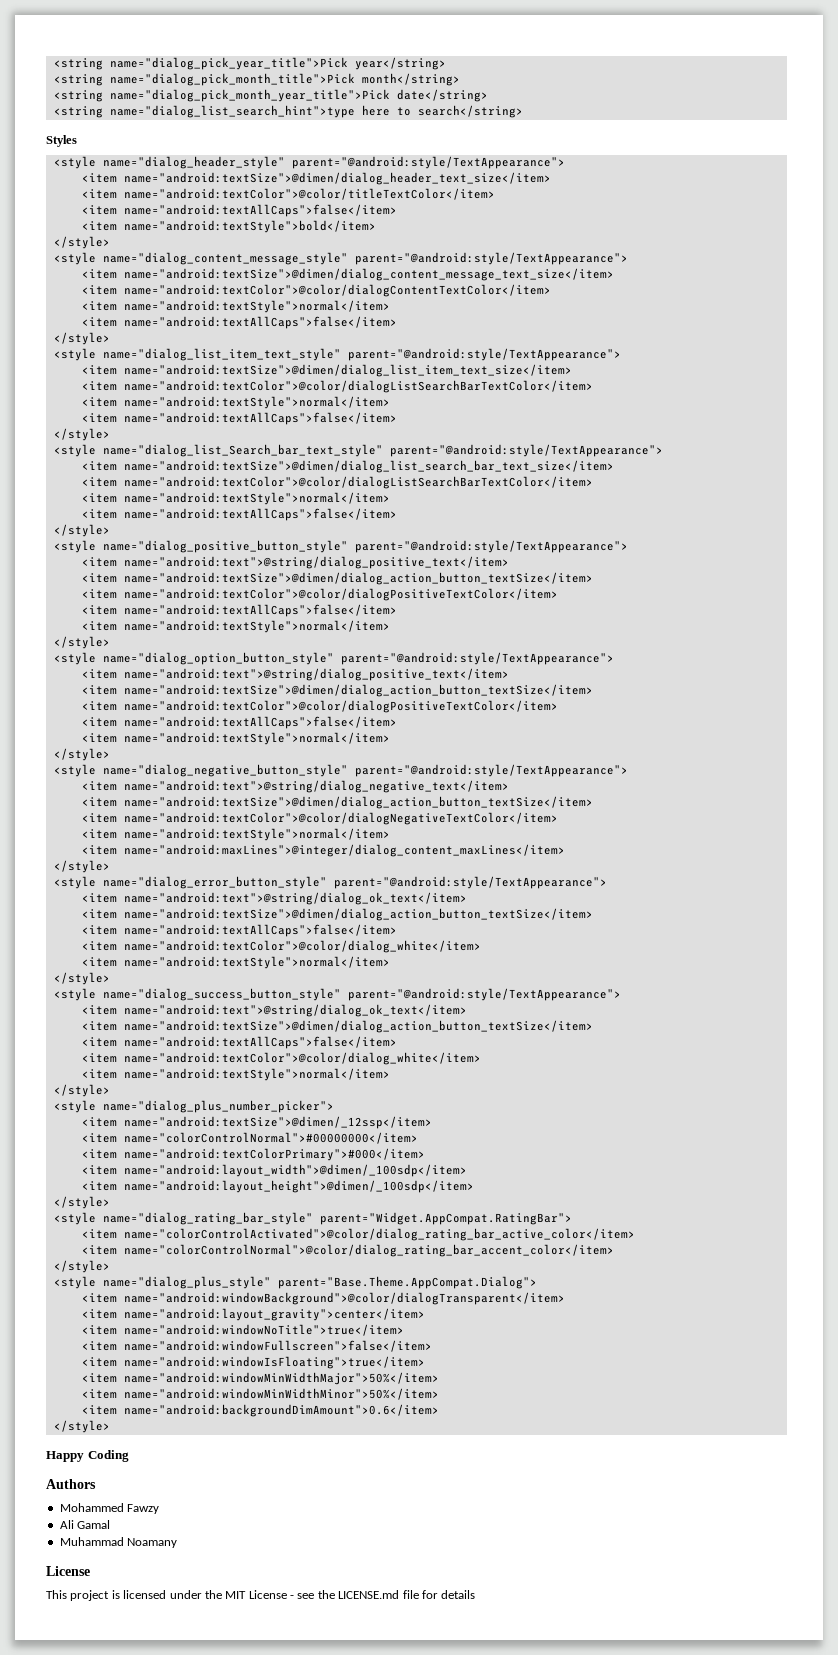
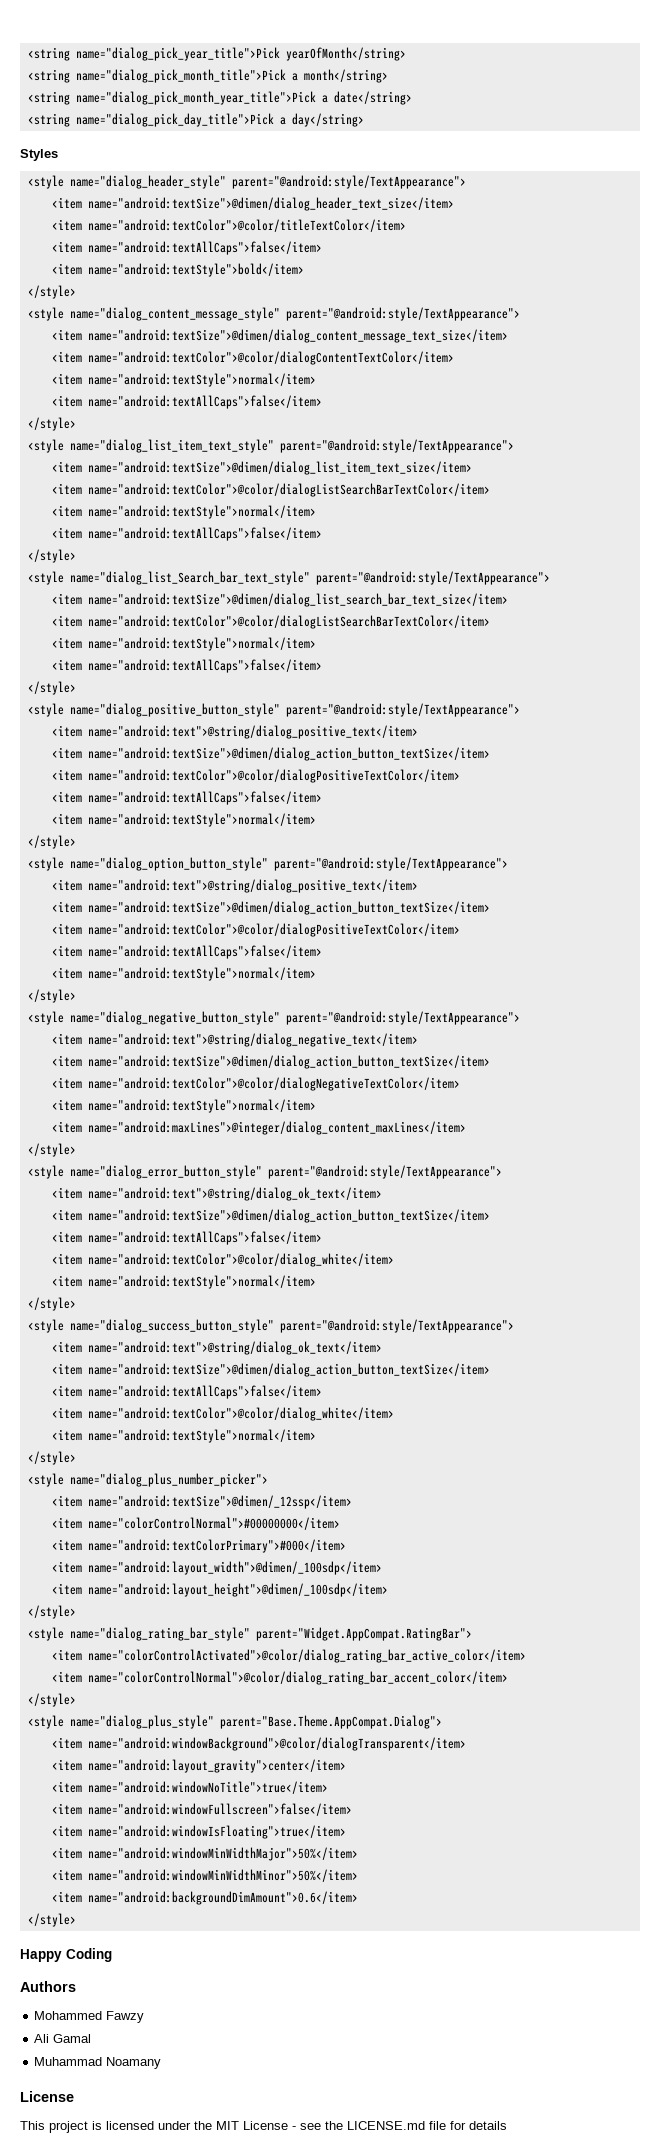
- <string name="dialog_pick_year_title">Pick year</string>
+ <string name="dialog_pick_year_title">Pick yearOfMonth</string>
- <string name="dialog_pick_month_title">Pick month</string>
+ <string name="dialog_pick_month_title">Pick a month</string>
- <string name="dialog_pick_month_year_title">Pick date</string>
+ <string name="dialog_pick_month_year_title">Pick a date</string>
- <string name="dialog_list_search_hint">type here to search</string>
+ <string name="dialog_pick_day_title">Pick a day</string>

